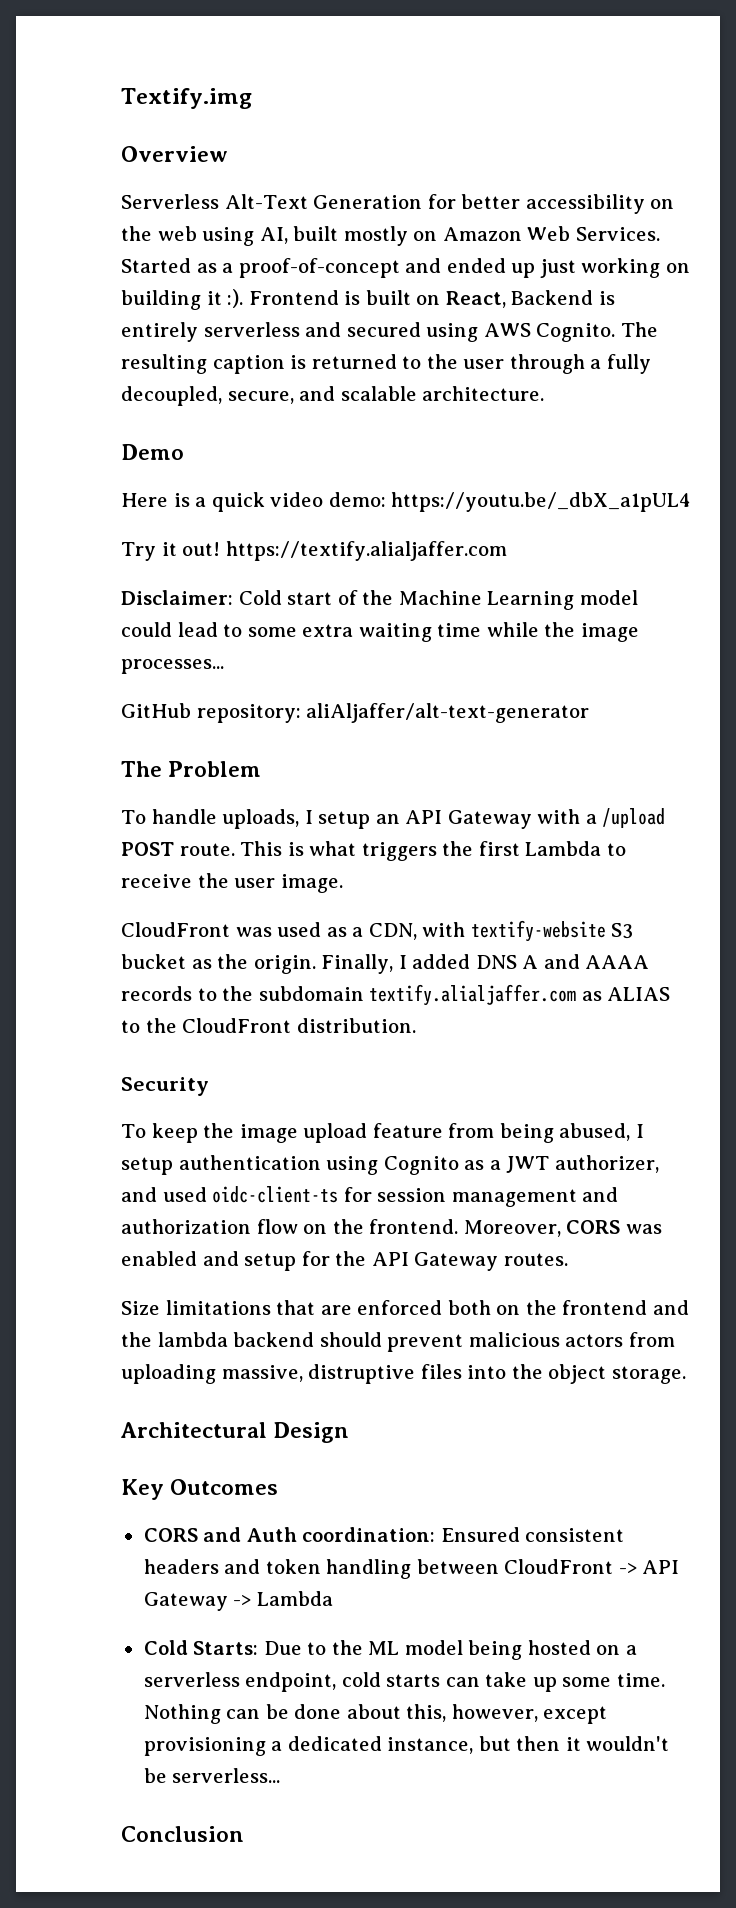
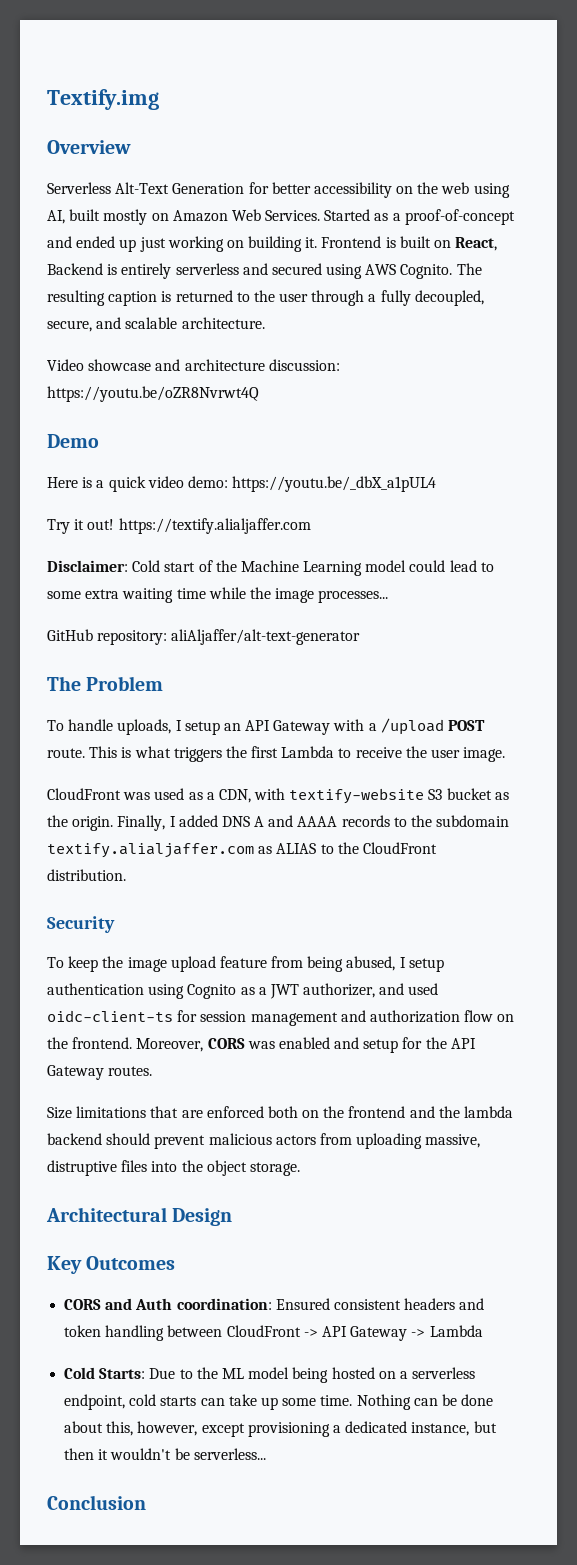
- Started as a proof-of-concept and ended up just working on building it :).
+ Started as a proof-of-concept and ended up just working on building it.
+ Video showcase and architecture discussion: https://youtu.be/oZR8Nvrwt4Q

